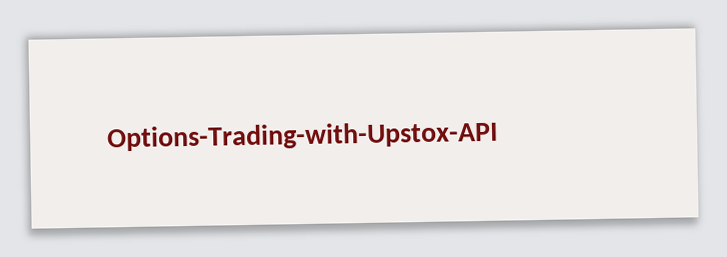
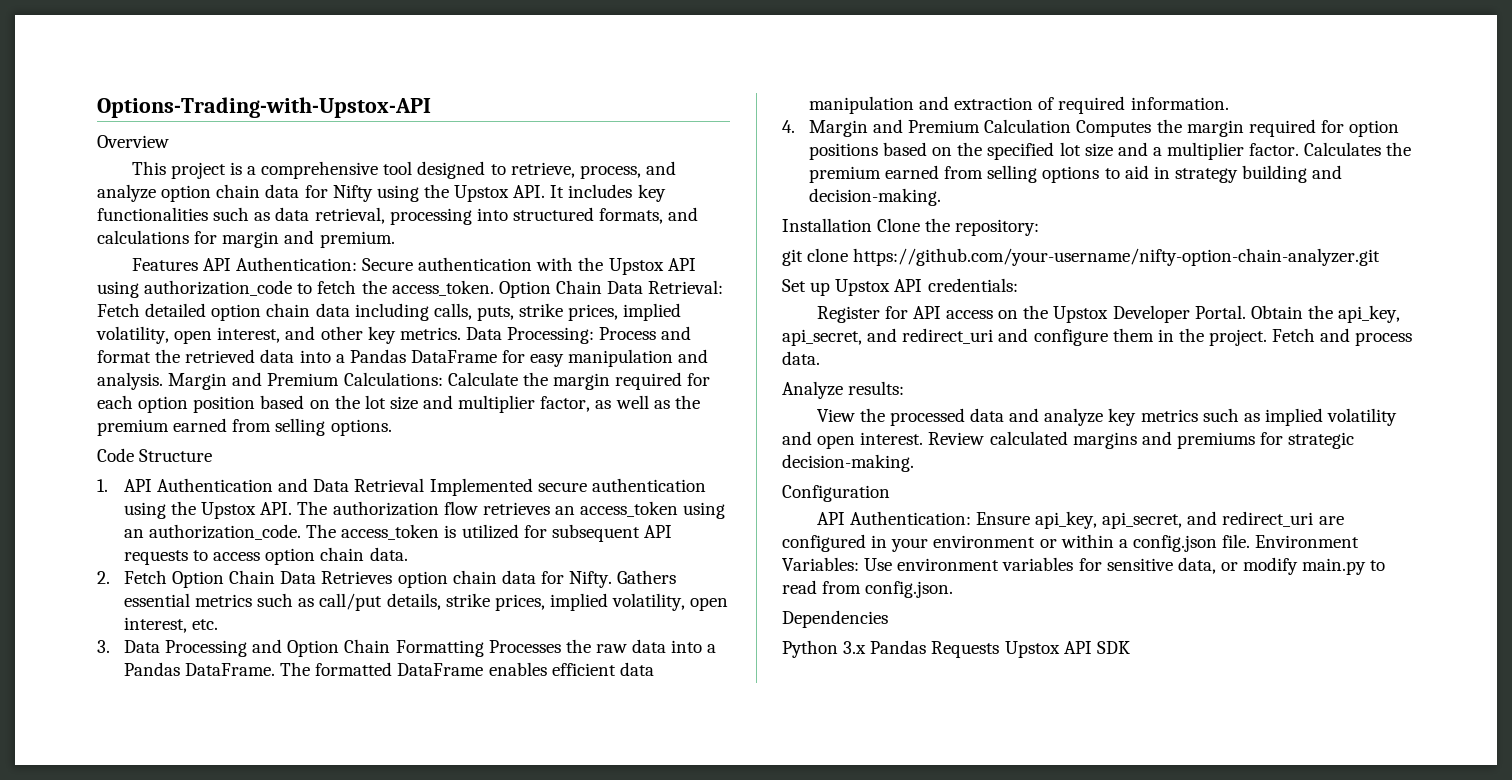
+ Overview
+ This project is a comprehensive tool designed to retrieve, process, and analyze option chain data for Nifty using the Upstox API. It includes key functionalities such as data retrieval, processing into structured formats, and calculations for margin and premium.
+ Features API Authentication: Secure authentication with the Upstox API using authorization_code to fetch the access_token. Option Chain Data Retrieval: Fetch detailed option chain data including calls, puts, strike prices, implied volatility, open interest, and other key metrics. Data Processing: Process and format the retrieved data into a Pandas DataFrame for easy manipulation and analysis. Margin and Premium Calculations: Calculate the margin required for each option position based on the lot size and multiplier factor, as well as the premium earned from selling options.
+ Code Structure
+ 1. API Authentication and Data Retrieval Implemented secure authentication using the Upstox API. The authorization flow retrieves an access_token using an authorization_code. The access_token is utilized for subsequent API requests to access option chain data.
+ 2. Fetch Option Chain Data Retrieves option chain data for Nifty. Gathers essential metrics such as call/put details, strike prices, implied volatility, open interest, etc.
+ 3. Data Processing and Option Chain Formatting Processes the raw data into a Pandas DataFrame. The formatted DataFrame enables efficient data manipulation and extraction of required information.
+ 4. Margin and Premium Calculation Computes the margin required for option positions based on the specified lot size and a multiplier factor. Calculates the premium earned from selling options to aid in strategy building and decision-making.
+ Installation Clone the repository:
+ git clone https://github.com/your-username/nifty-option-chain-analyzer.git
+ Set up Upstox API credentials:
+ Register for API access on the Upstox Developer Portal. Obtain the api_key, api_secret, and redirect_uri and configure them in the project. Fetch and process data.
+ Analyze results:
+ View the processed data and analyze key metrics such as implied volatility and open interest. Review calculated margins and premiums for strategic decision-making.
+ Configuration
+ API Authentication: Ensure api_key, api_secret, and redirect_uri are configured in your environment or within a config.json file. Environment Variables: Use environment variables for sensitive data, or modify main.py to read from config.json.
+ Dependencies
+ Python 3.x Pandas Requests Upstox API SDK

